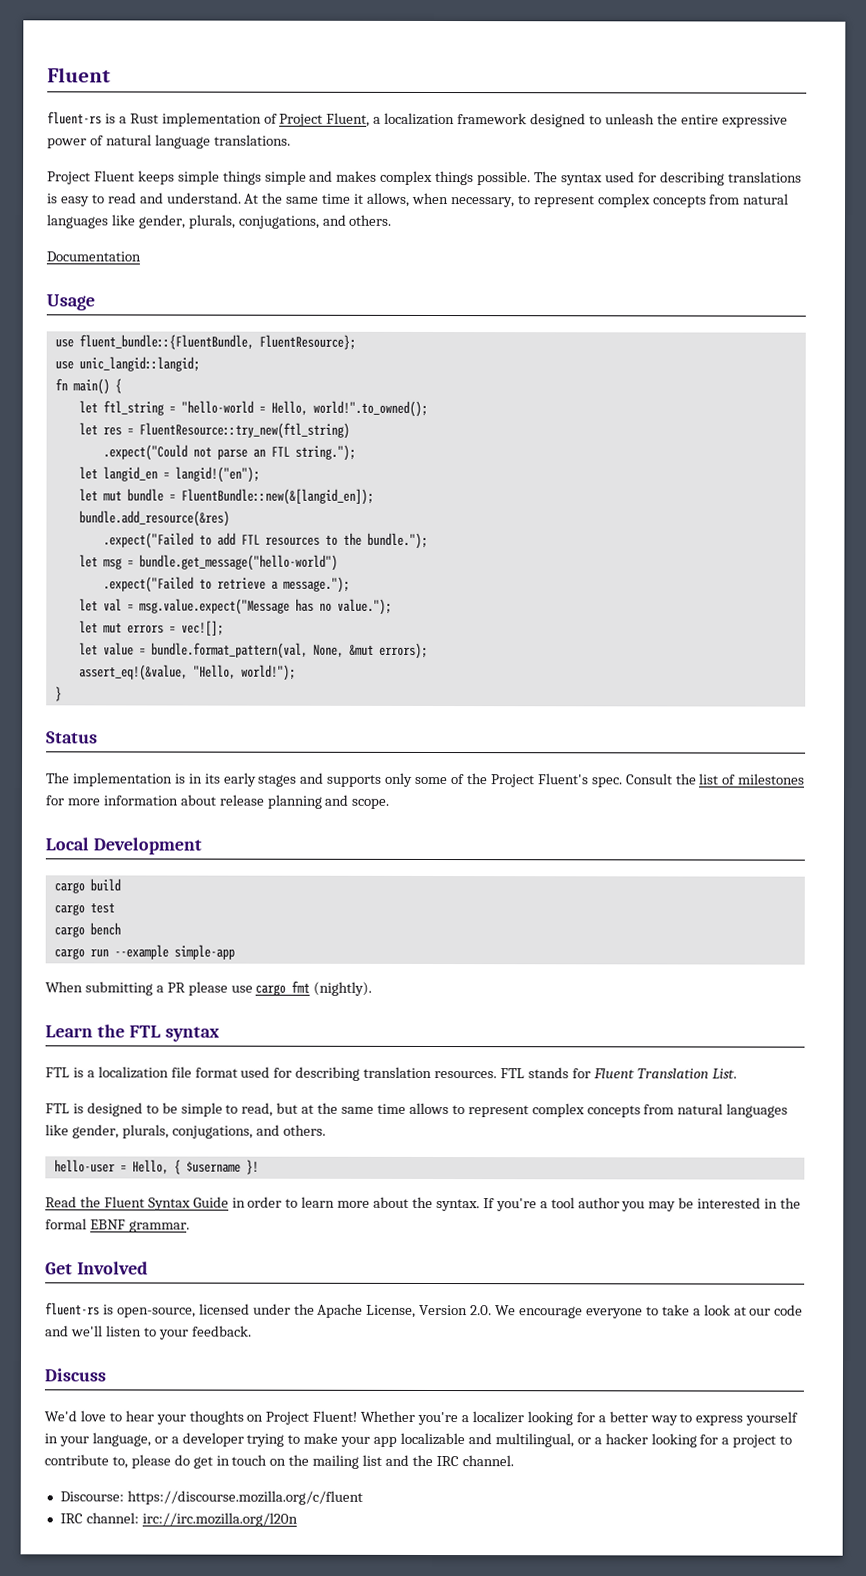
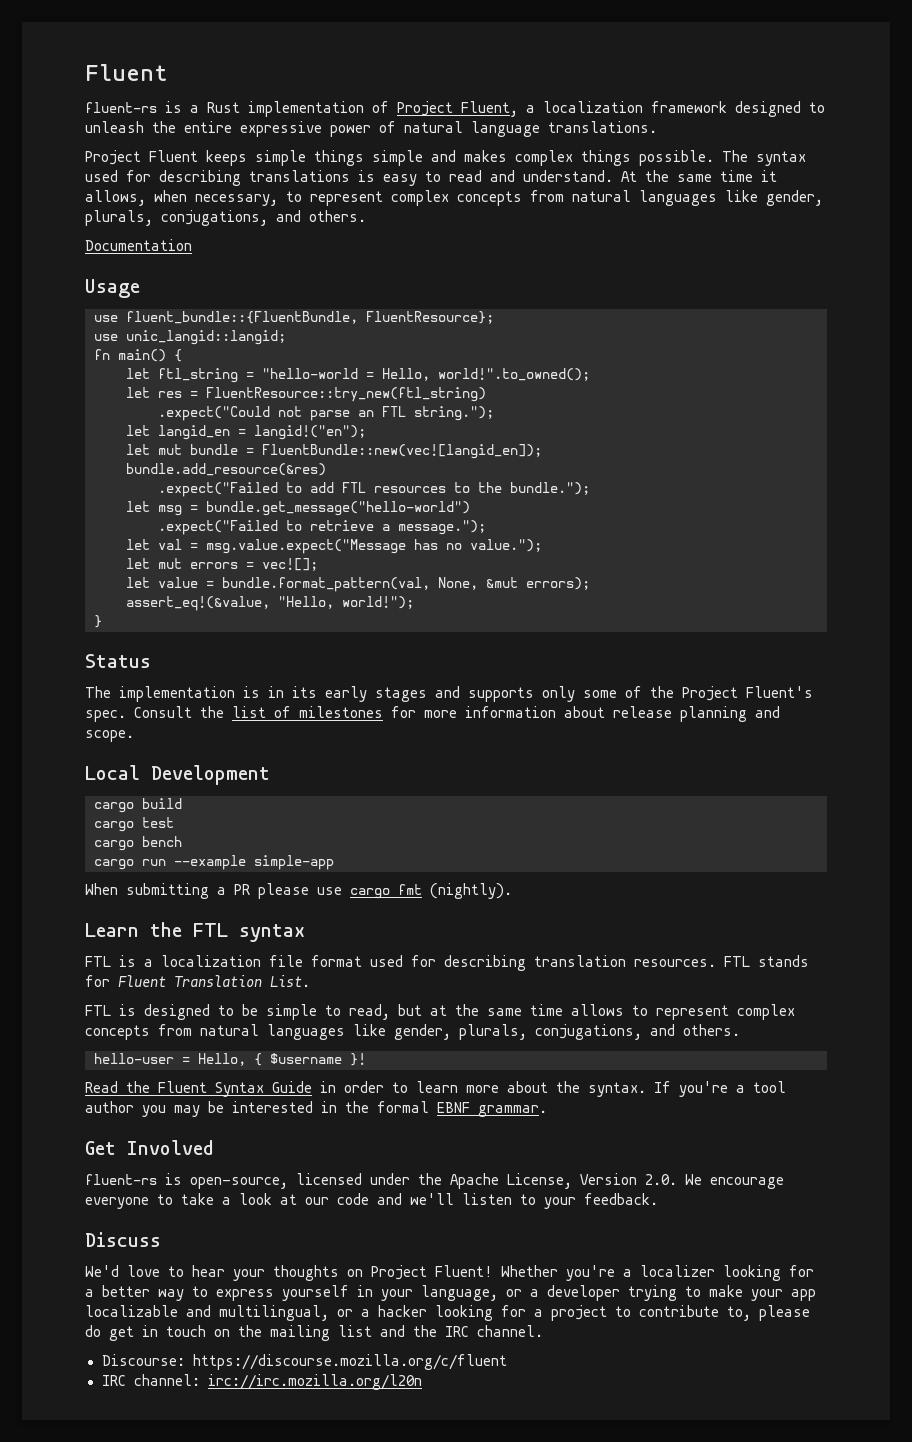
- let mut bundle = FluentBundle::new(&[langid_en]);
+ let mut bundle = FluentBundle::new(vec![langid_en]);

